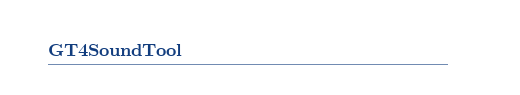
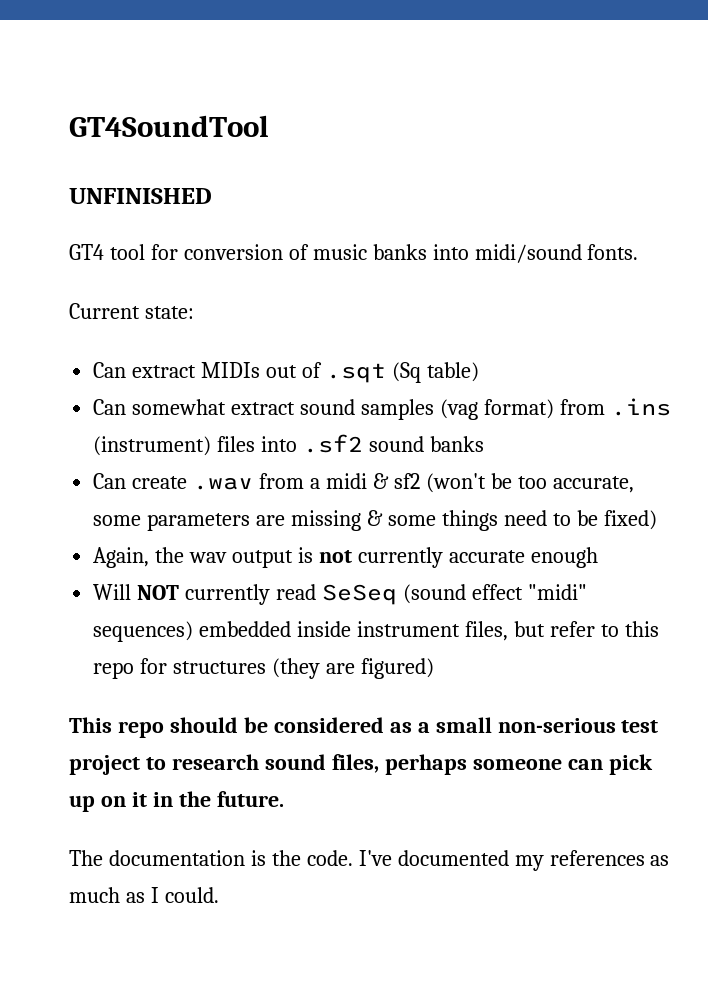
+ UNFINISHED
+ GT4 tool for conversion of music banks into midi/sound fonts.
+ Current state:
+ Can extract MIDIs out of .sqt (Sq table)
+ Can somewhat extract sound samples (vag format) from .ins (instrument) files into .sf2 sound banks
+ Can create .wav from a midi & sf2 (won't be too accurate, some parameters are missing & some things need to be fixed)
+ Again, the wav output is not currently accurate enough
+ Will NOT currently read SeSeq (sound effect "midi" sequences) embedded inside instrument files, but refer to this repo for structures (they are figured)
+ This repo should be considered as a small non-serious test project to research sound files, perhaps someone can pick up on it in the future.
+ The documentation is the code. I've documented my references as much as I could.

